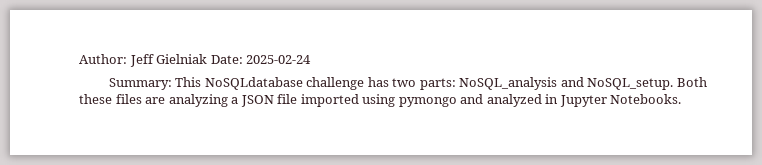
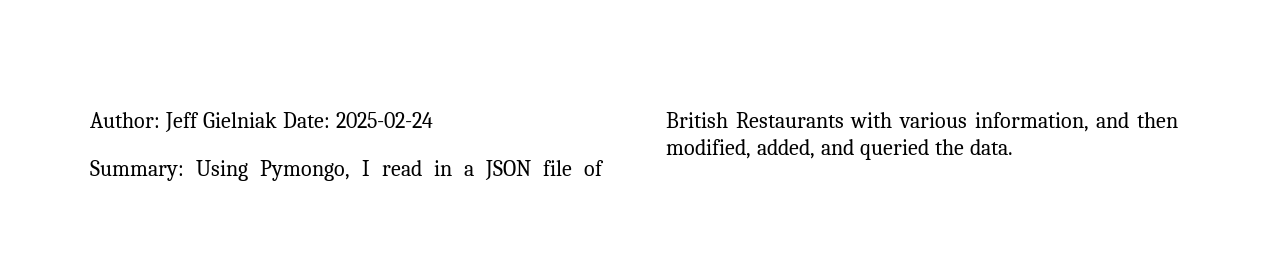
- Summary: This NoSQLdatabase challenge has two parts: NoSQL_analysis and NoSQL_setup. Both these files are analyzing a JSON file imported using pymongo and analyzed in Jupyter Notebooks.
+ Summary: Using Pymongo, I read in a JSON file of British Restaurants with various information, and then modified, added, and queried the data.

